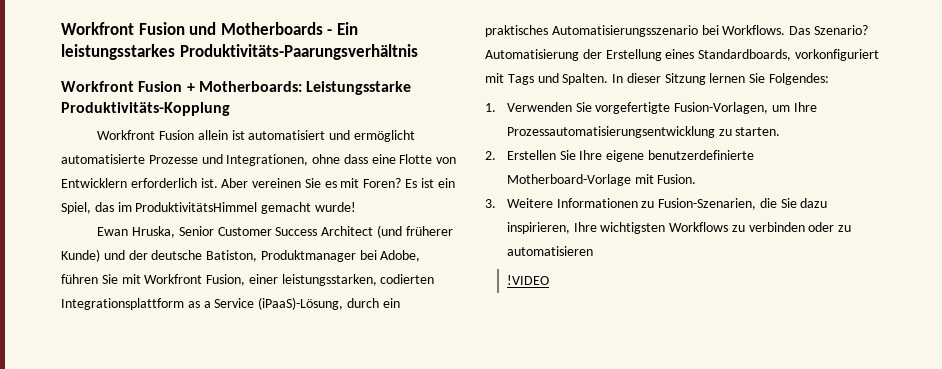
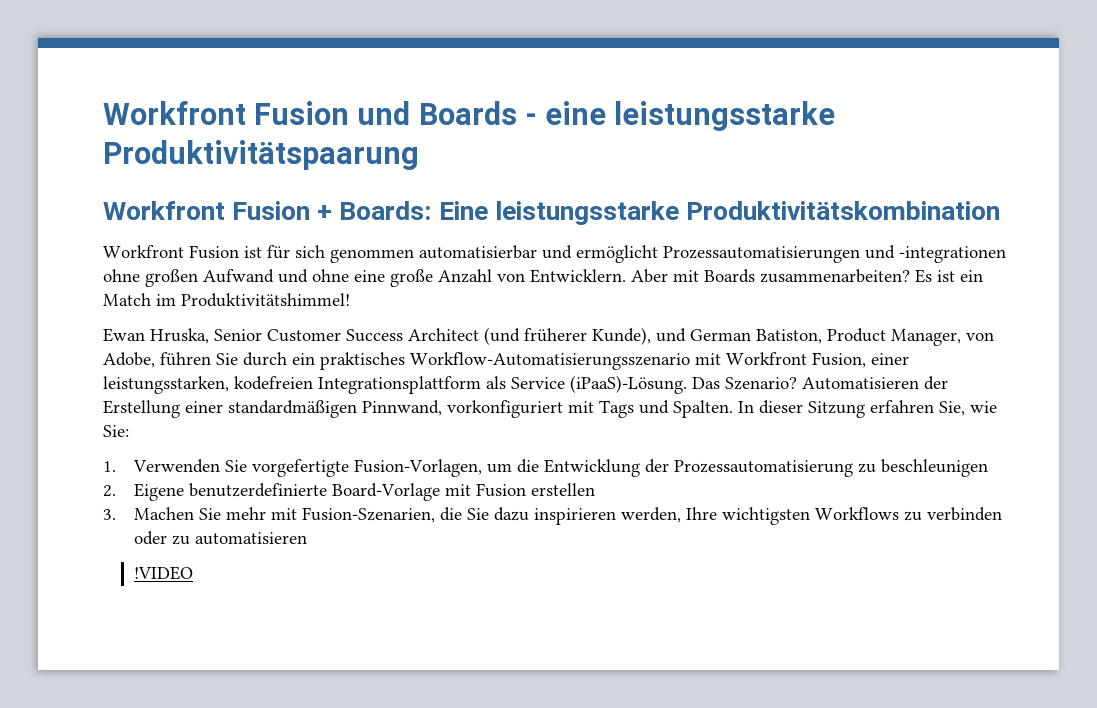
- Workfront Fusion und Motherboards - Ein leistungsstarkes Produktivitäts-Paarungsverhältnis
- Workfront Fusion + Motherboards: Leistungsstarke Produktivitäts-Kopplung
- Workfront Fusion allein ist automatisiert und ermöglicht automatisierte Prozesse und Integrationen, ohne dass eine Flotte von Entwicklern erforderlich ist. Aber vereinen Sie es mit Foren? Es ist ein Spiel, das im ProduktivitätsHimmel gemacht wurde!
+ Workfront Fusion und Boards - eine leistungsstarke Produktivitätspaarung
+ Workfront Fusion + Boards: Eine leistungsstarke Produktivitätskombination
+ Workfront Fusion ist für sich genommen automatisierbar und ermöglicht Prozessautomatisierungen und -integrationen ohne großen Aufwand und ohne eine große Anzahl von Entwicklern. Aber mit Boards zusammenarbeiten? Es ist ein Match im Produktivitätshimmel!
- Ewan Hruska, Senior Customer Success Architect (und früherer Kunde) und der deutsche Batiston, Produktmanager bei Adobe, führen Sie mit Workfront Fusion, einer leistungsstarken, codierten Integrationsplattform as a Service (iPaaS)-Lösung, durch ein praktisches Automatisierungsszenario bei Workflows.
+ Ewan Hruska, Senior Customer Success Architect (und früherer Kunde), und German Batiston, Product Manager, von Adobe, führen Sie durch ein praktisches Workflow-Automatisierungsszenario mit Workfront Fusion, einer leistungsstarken, kodefreien Integrationsplattform als Service (iPaaS)-Lösung.
- Automatisierung der Erstellung eines Standardboards, vorkonfiguriert mit Tags und Spalten.
+ Automatisieren der Erstellung einer standardmäßigen Pinnwand, vorkonfiguriert mit Tags und Spalten.
- In dieser Sitzung lernen Sie Folgendes:
+ In dieser Sitzung erfahren Sie, wie Sie:
- 1. Verwenden Sie vorgefertigte Fusion-Vorlagen, um Ihre Prozessautomatisierungsentwicklung zu starten.
- 2. Erstellen Sie Ihre eigene benutzerdefinierte Motherboard-Vorlage mit Fusion.
- 3. Weitere Informationen zu Fusion-Szenarien, die Sie dazu inspirieren, Ihre wichtigsten Workflows zu verbinden oder zu automatisieren
+ 1. Verwenden Sie vorgefertigte Fusion-Vorlagen, um die Entwicklung der Prozessautomatisierung zu beschleunigen
+ 2. Eigene benutzerdefinierte Board-Vorlage mit Fusion erstellen
+ 3. Machen Sie mehr mit Fusion-Szenarien, die Sie dazu inspirieren werden, Ihre wichtigsten Workflows zu verbinden oder zu automatisieren

